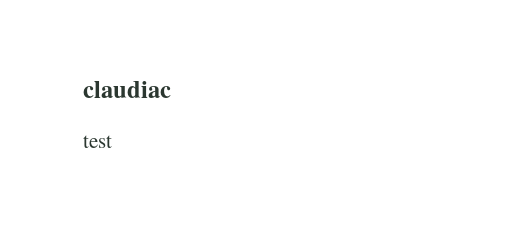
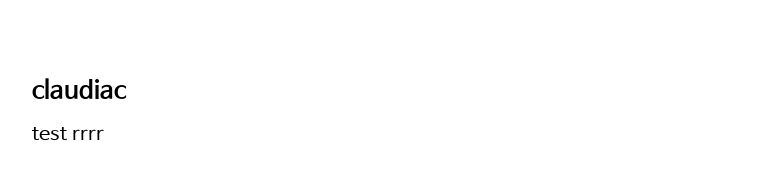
- test
+ test rrrr

